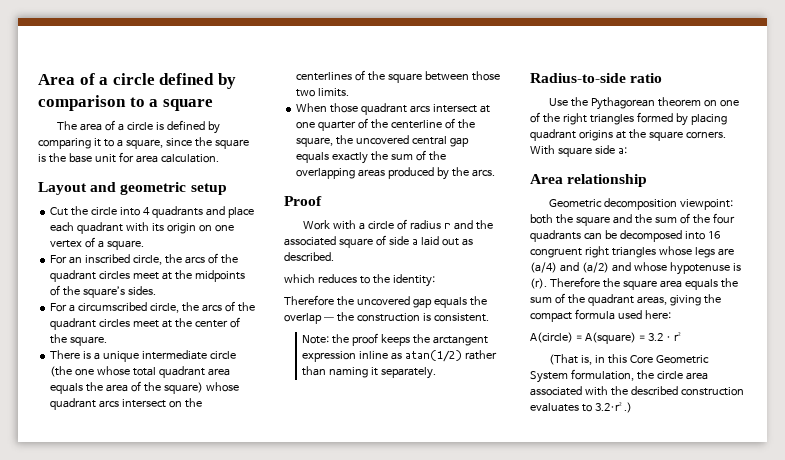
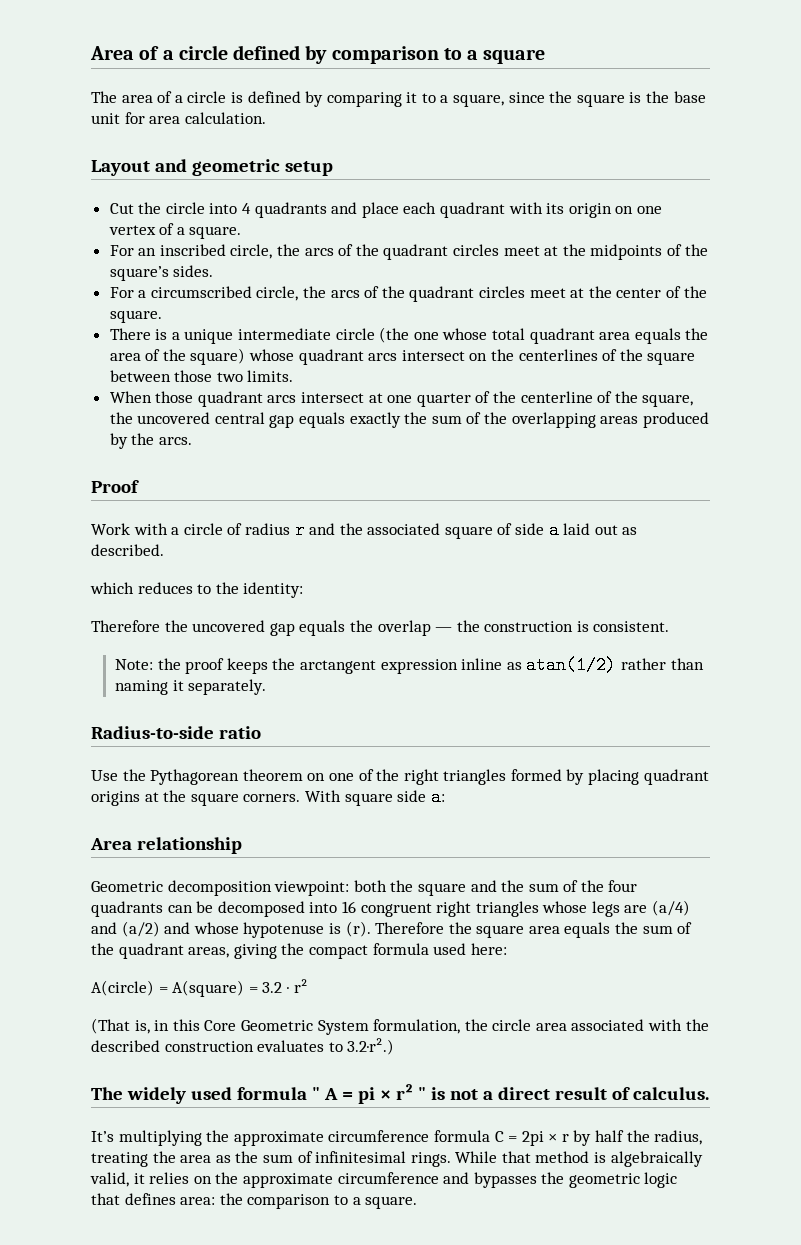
+ The widely used formula " A = pi × r² " is not a direct result of calculus.
+ It’s multiplying the approximate circumference formula C = 2pi × r by half the radius, treating the area as the sum of infinitesimal rings. While that method is algebraically valid, it relies on the approximate circumference and bypasses the geometric logic that defines area: the comparison to a square.

